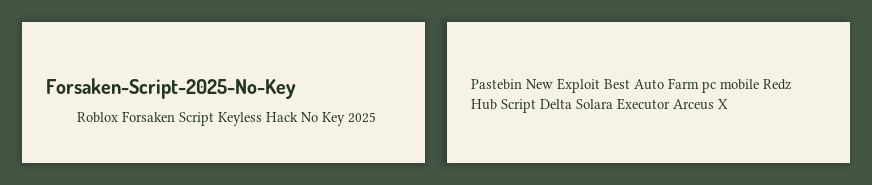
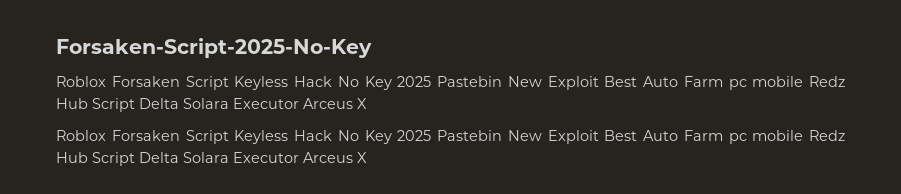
  Forsaken-Script-2025-No-Key
+ Roblox Forsaken Script Keyless Hack No Key 2025 Pastebin New Exploit Best Auto Farm pc mobile Redz Hub Script Delta Solara Executor Arceus X

